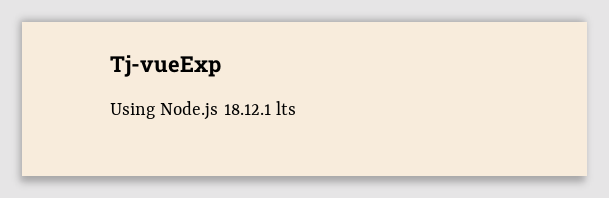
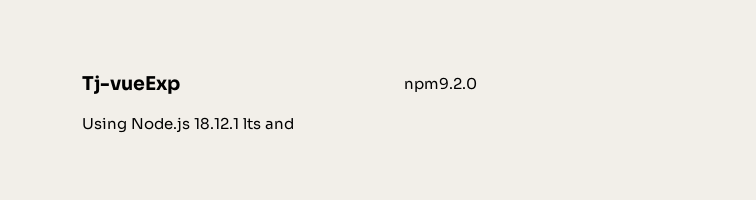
- Using Node.js 18.12.1 lts
+ Using Node.js 18.12.1 lts and npm9.2.0

